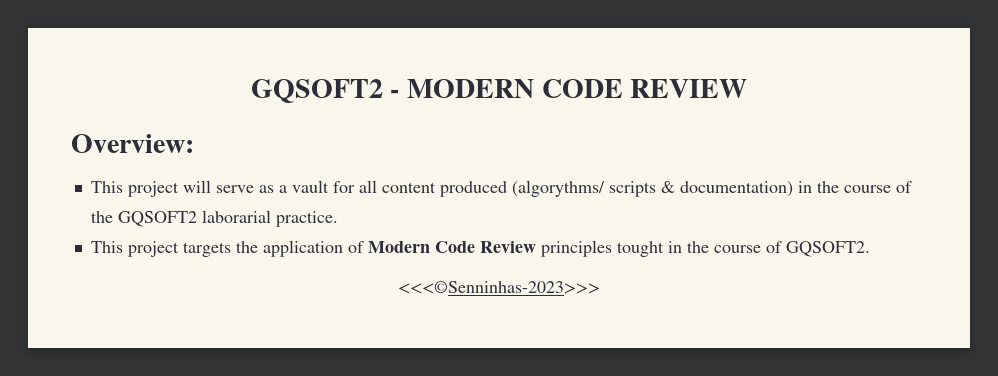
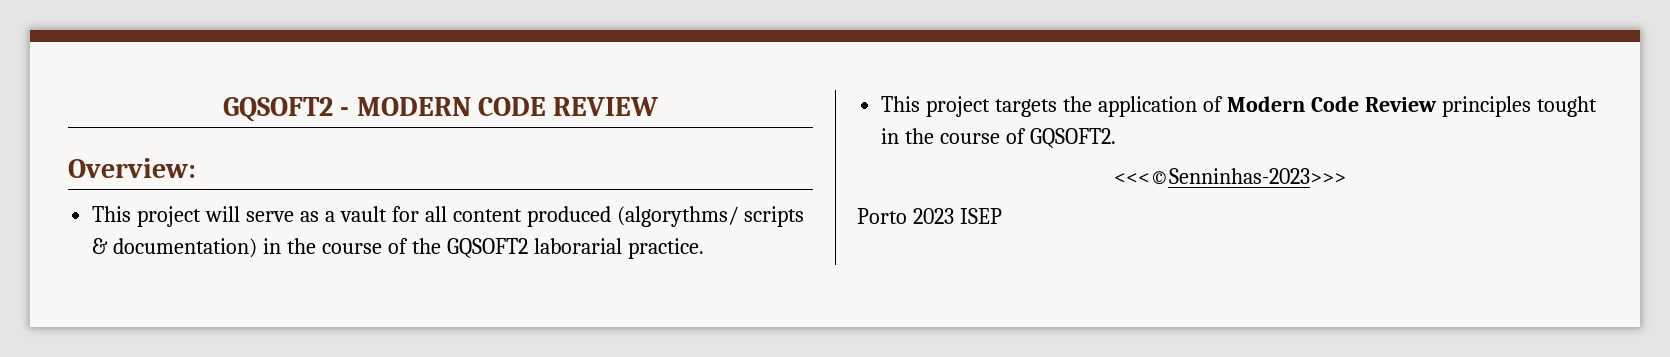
+ Porto 2023 ISEP

